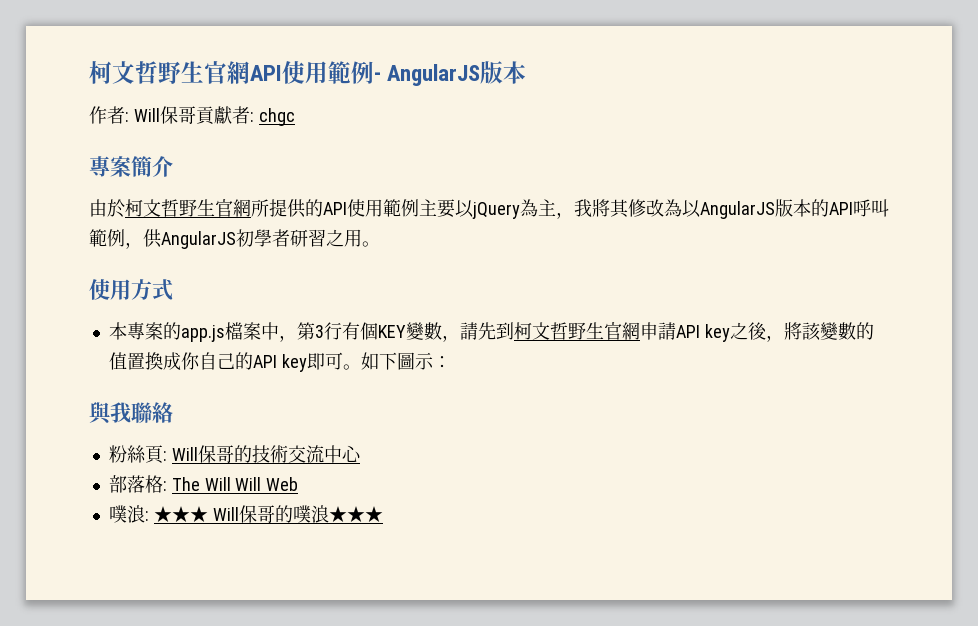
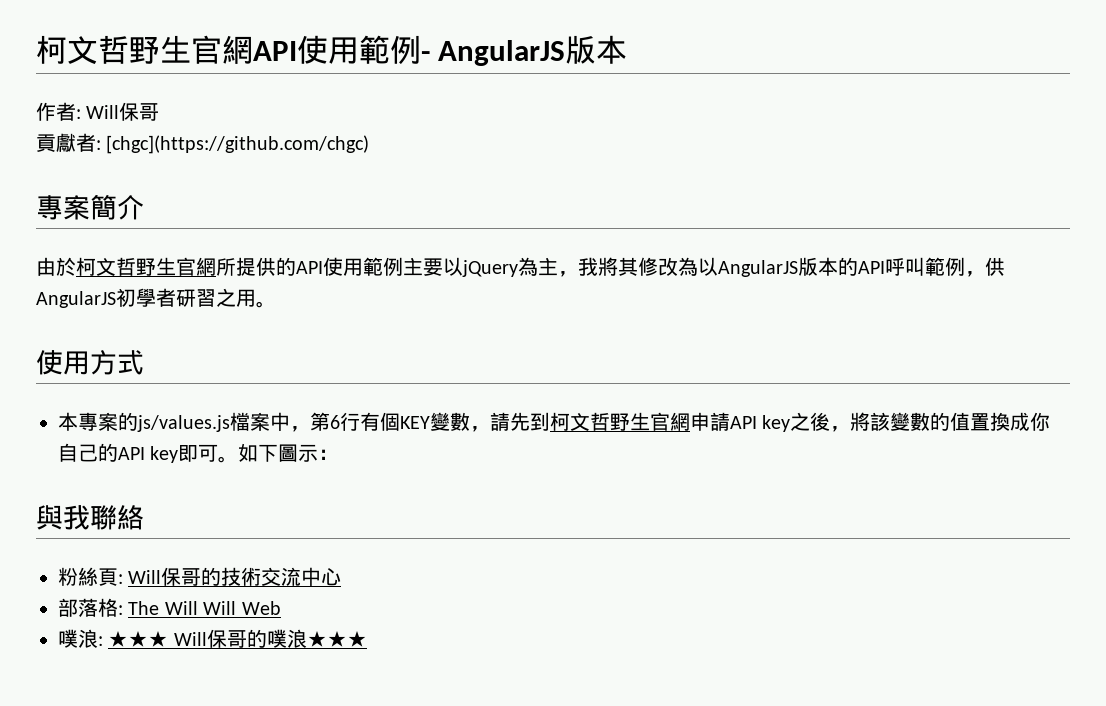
- 作者: Will保哥貢獻者: chgc
+ 作者: Will保哥
+ 貢獻者: [chgc](https://github.com/chgc)
- 本專案的app.js檔案中，第3行有個KEY變數，請先到柯文哲野生官網申請API key之後，將該變數的值置換成你自己的API key即可。
+ 本專案的js/values.js檔案中，第6行有個KEY變數，請先到柯文哲野生官網申請API key之後，將該變數的值置換成你自己的API key即可。

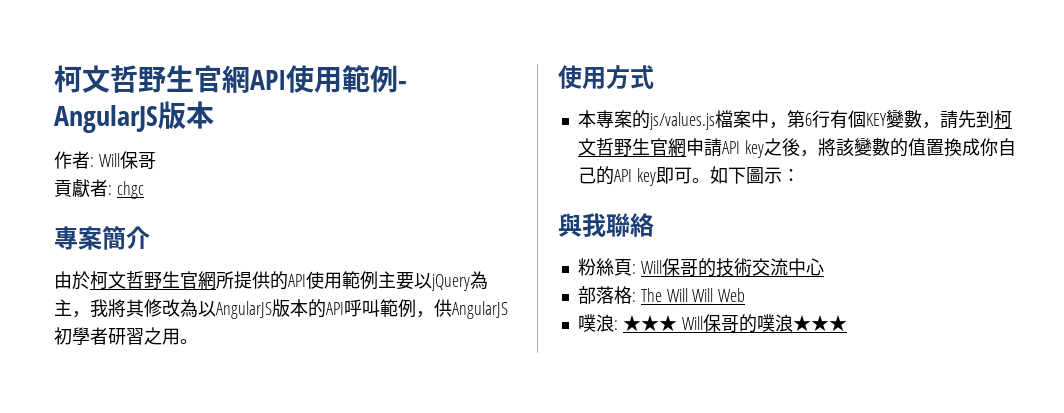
- 貢獻者: [chgc](https://github.com/chgc)
+ 貢獻者: chgc

